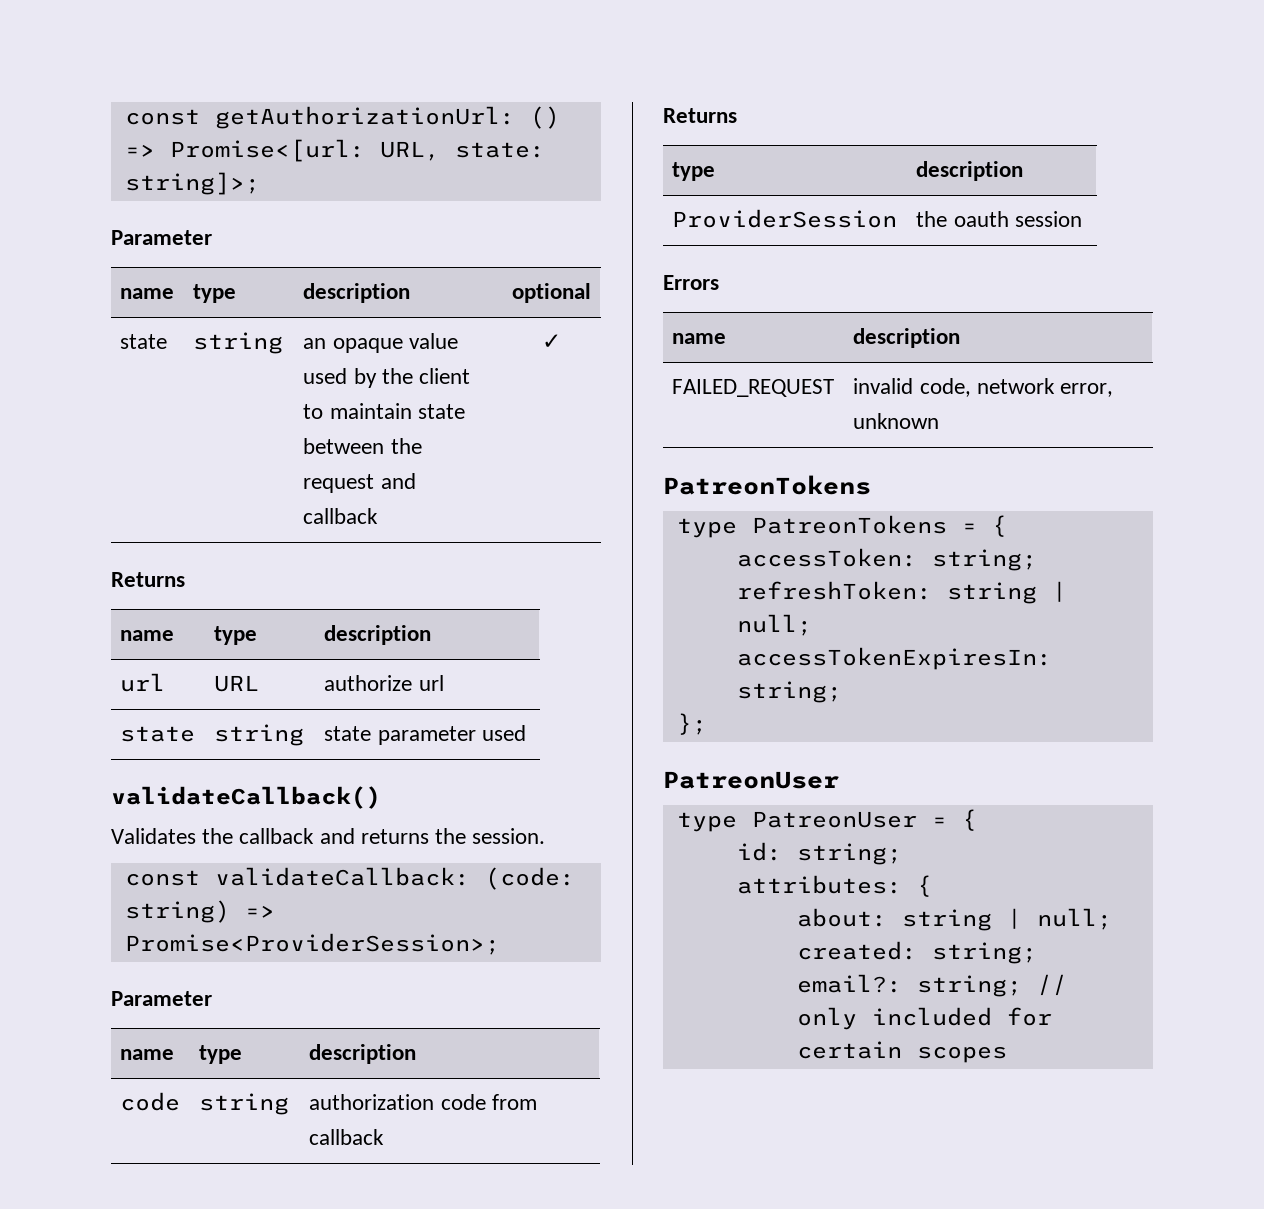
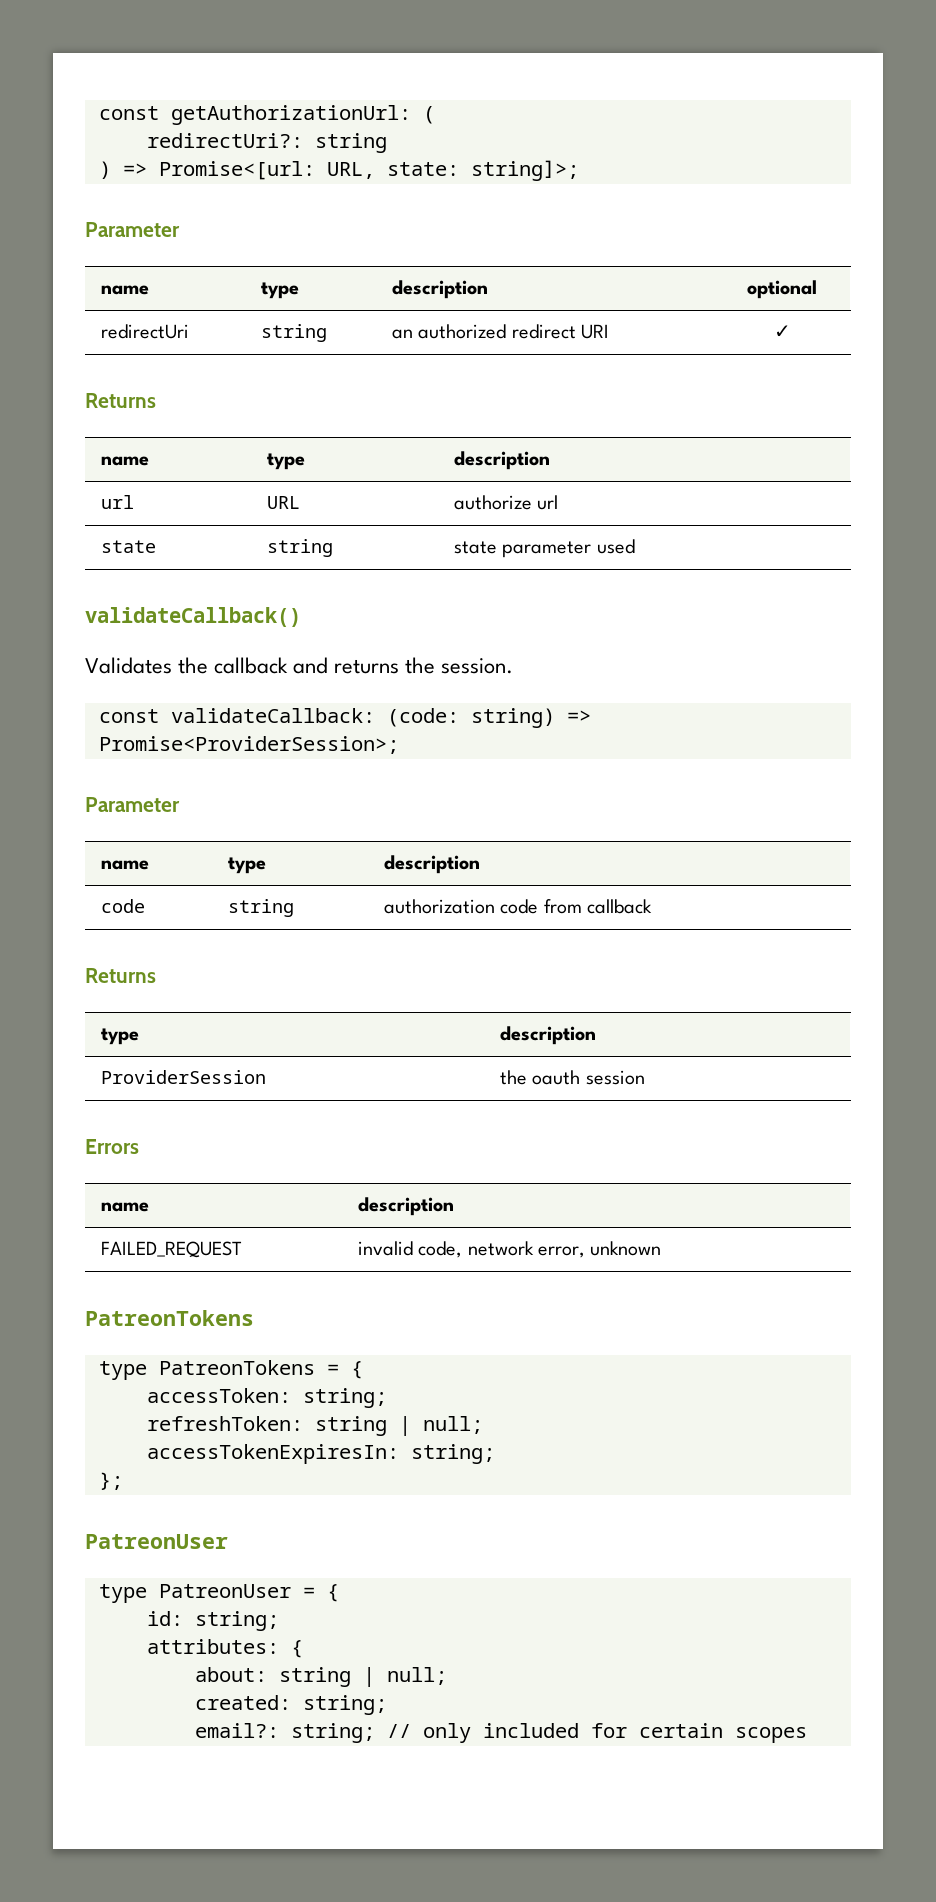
- const getAuthorizationUrl: () => Promise<[url: URL, state: string]>;
+ const getAuthorizationUrl: (
+ redirectUri?: string
+ ) => Promise<[url: URL, state: string]>;
- state | string | an opaque value used by the client to maintain state between the request and callback | ✓
+ redirectUri | string | an authorized redirect URI | ✓

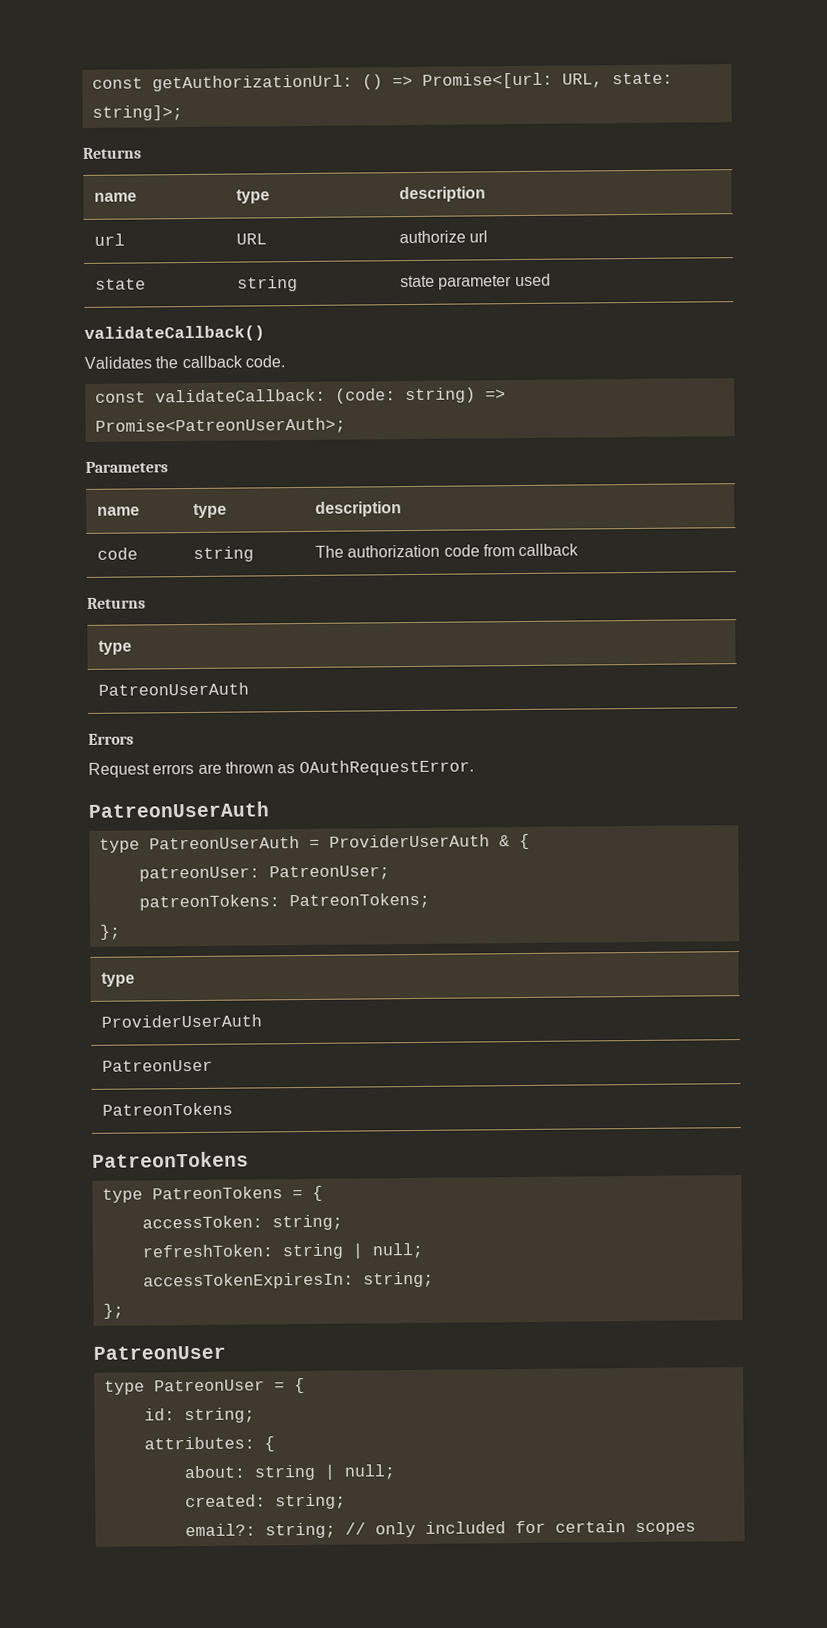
- const getAuthorizationUrl: (
- redirectUri?: string
- ) => Promise<[url: URL, state: string]>;
- Parameter
- name | type | description | optional
- redirectUri | string | an authorized redirect URI | ✓
+ const getAuthorizationUrl: () => Promise<[url: URL, state: string]>;
- Validates the callback and returns the session.
+ Validates the callback code.
- const validateCallback: (code: string) => Promise<ProviderSession>;
- Parameter
+ const validateCallback: (code: string) => Promise<PatreonUserAuth>;
+ Parameters
- code | string | authorization code from callback
+ code | string | The authorization code from callback
  Returns
- type | description
- ProviderSession | the oauth session
+ type
+ PatreonUserAuth
  Errors
- name | description
- FAILED_REQUEST | invalid code, network error, unknown
+ Request errors are thrown as OAuthRequestError.
+ PatreonUserAuth
+ type PatreonUserAuth = ProviderUserAuth & {
+ patreonUser: PatreonUser;
+ patreonTokens: PatreonTokens;
+ };
+ type
+ ProviderUserAuth
+ PatreonUser
+ PatreonTokens

